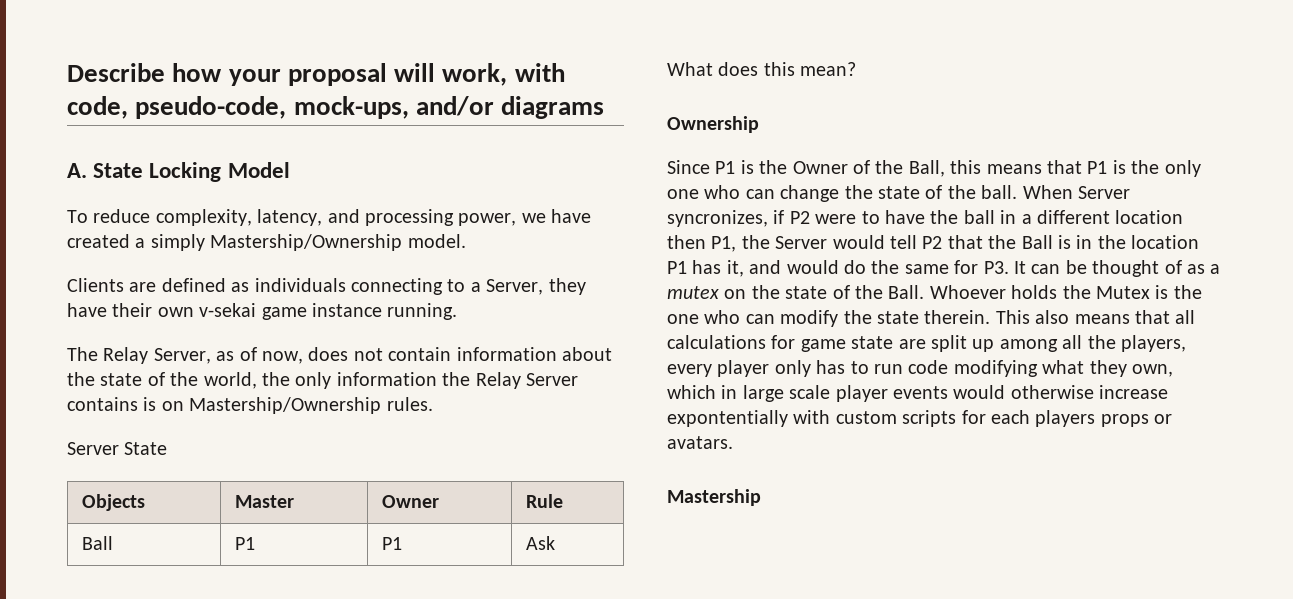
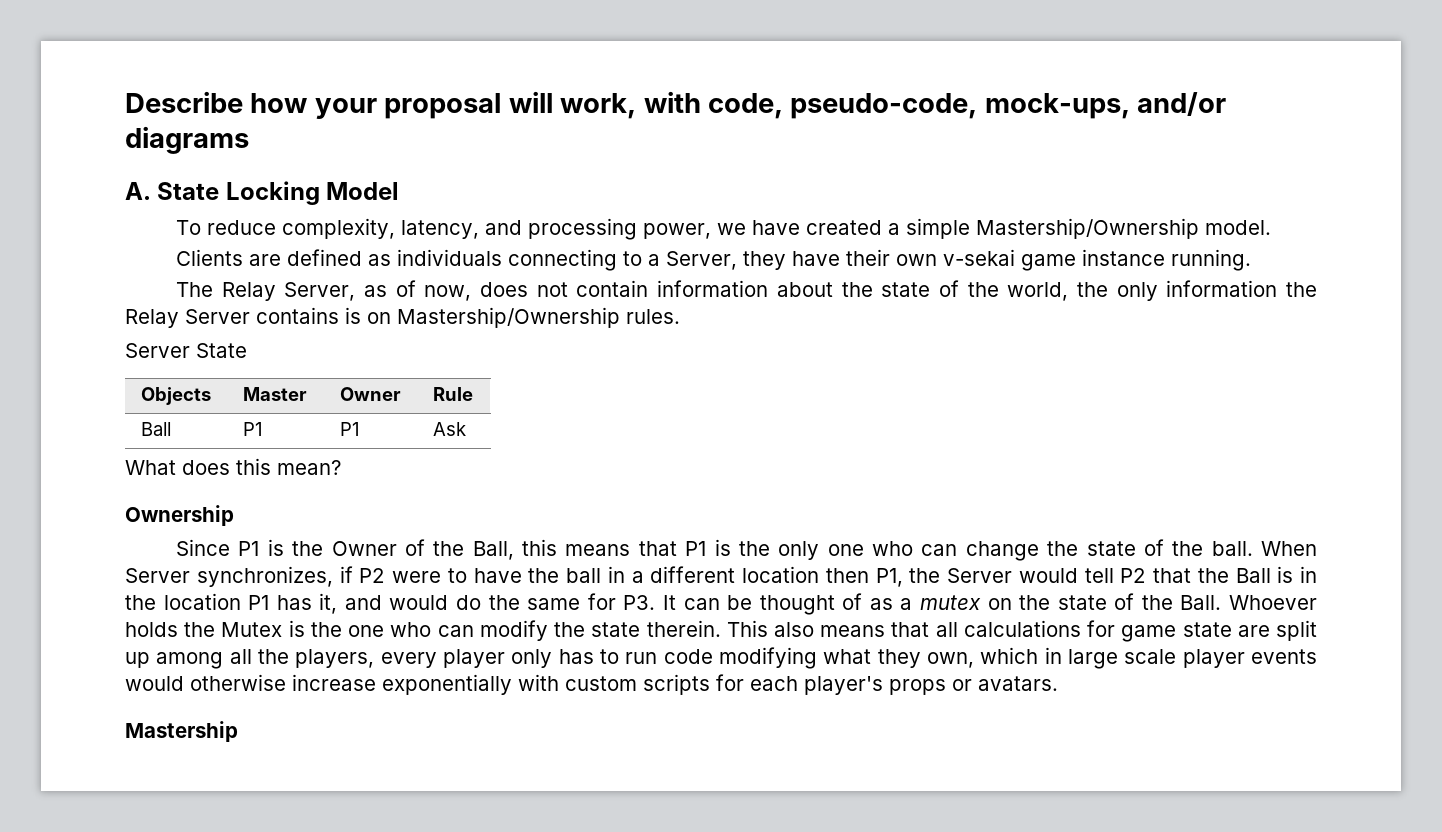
- To reduce complexity, latency, and processing power, we have created a simply Mastership/Ownership model.
+ To reduce complexity, latency, and processing power, we have created a simple Mastership/Ownership model.
- When Server syncronizes, if P2 were to have the ball in a different location then P1, the Server would tell P2 that the Ball is in the location P1 has it, and would do the same for P3. It can be thought of as a mutex on the state of the Ball.
+ When Server synchronizes, if P2 were to have the ball in a different location then P1, the Server would tell P2 that the Ball is in the location P1 has it, and would do the same for P3. It can be thought of as a mutex on the state of the Ball.
- This also means that all calculations for game state are split up among all the players, every player only has to run code modifying what they own, which in large scale player events would otherwise increase expontentially with custom scripts for each players props or avatars.
+ This also means that all calculations for game state are split up among all the players, every player only has to run code modifying what they own, which in large scale player events would otherwise increase exponentially with custom scripts for each player's props or avatars.

